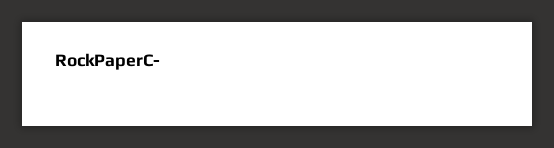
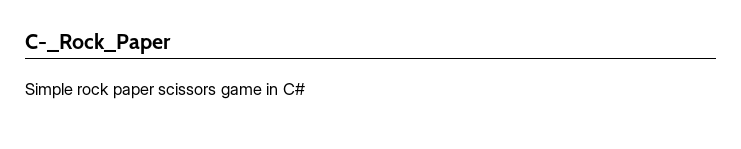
- RockPaperC-
+ C-_Rock_Paper
+ Simple rock paper scissors game in C#

